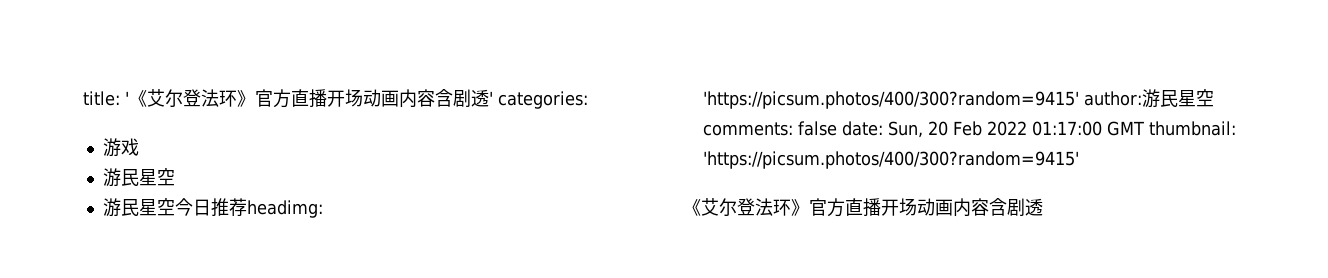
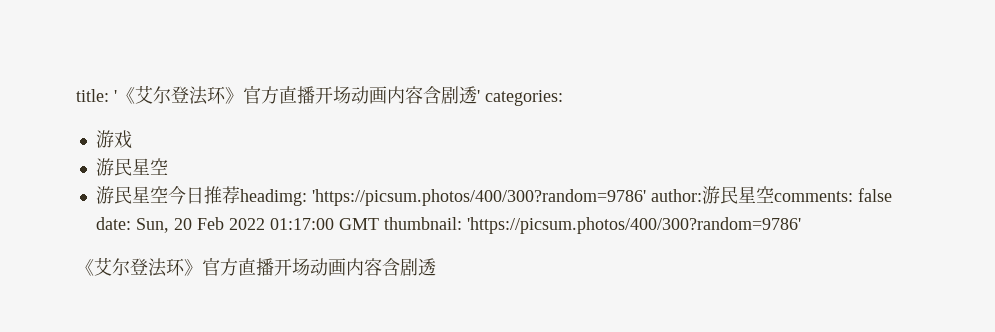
- 游民星空今日推荐headimg: 'https://picsum.photos/400/300?random=9415' author:游民星空comments: false date: Sun, 20 Feb 2022 01:17:00 GMT thumbnail: 'https://picsum.photos/400/300?random=9415'
+ 游民星空今日推荐headimg: 'https://picsum.photos/400/300?random=9786' author:游民星空comments: false date: Sun, 20 Feb 2022 01:17:00 GMT thumbnail: 'https://picsum.photos/400/300?random=9786'

